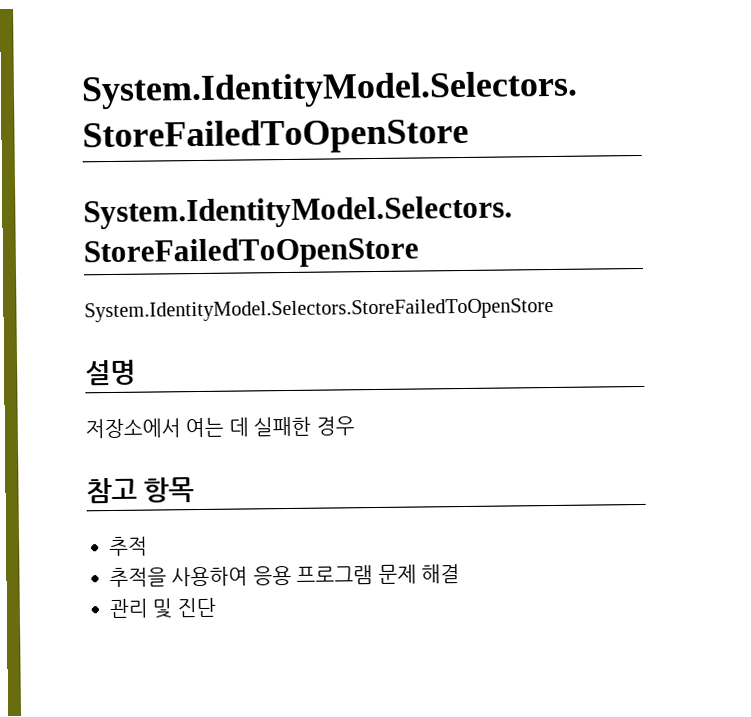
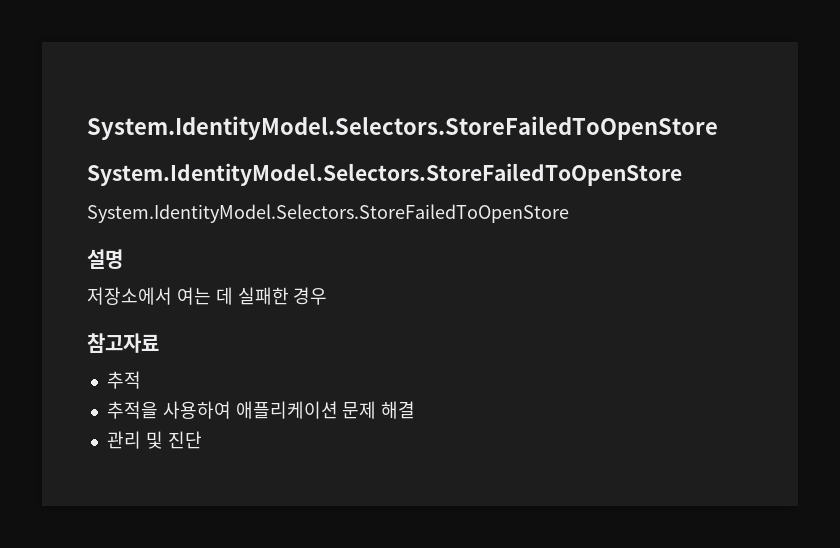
- 참고 항목
+ 참고자료
- 추적을 사용하여 응용 프로그램 문제 해결
+ 추적을 사용하여 애플리케이션 문제 해결

